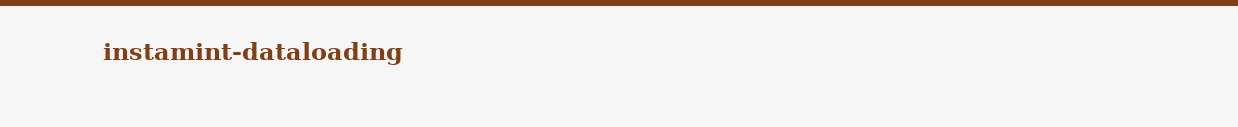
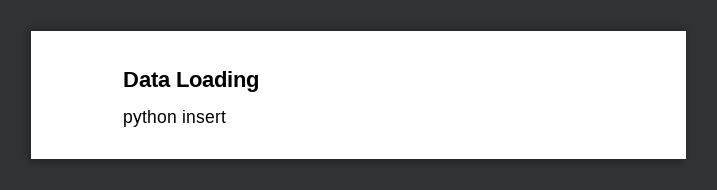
- instamint-dataloading
+ Data Loading
+ python insert

